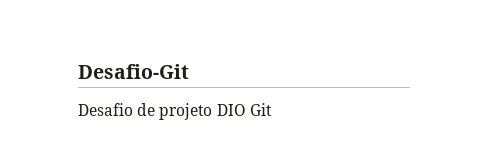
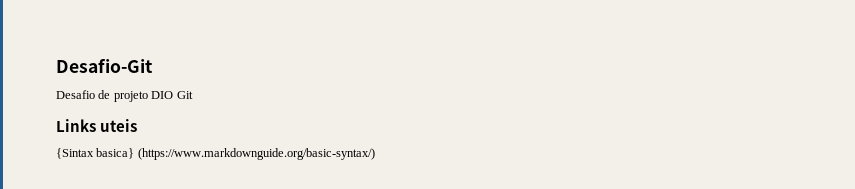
+ Links uteis
+ {Sintax basica} (https://www.markdownguide.org/basic-syntax/)

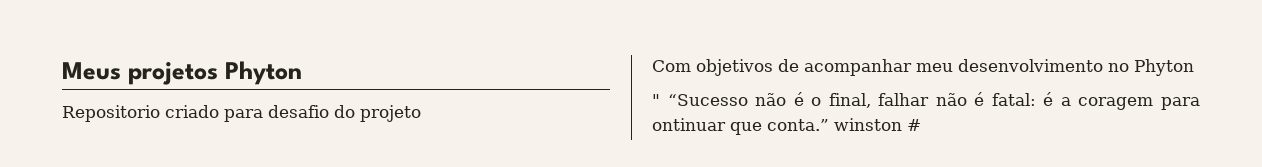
- Desafio-Git
- Desafio de projeto DIO Git
- Links uteis
- {Sintax basica} (https://www.markdownguide.org/basic-syntax/)
+ Meus projetos Phyton
+ Repositorio criado para desafio do projeto
+ Com objetivos de acompanhar meu desenvolvimento no Phyton
+ " “Sucesso não é o final, falhar não é fatal: é a coragem para ontinuar que conta.” winston #

